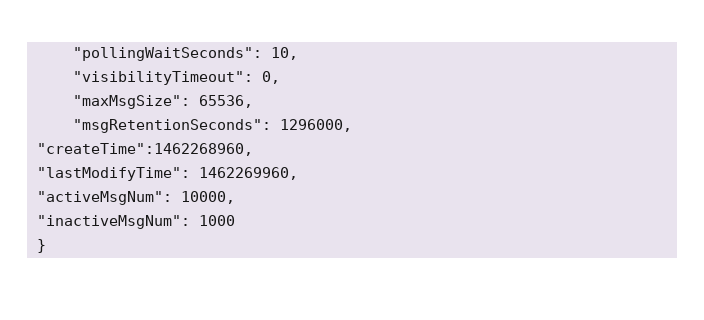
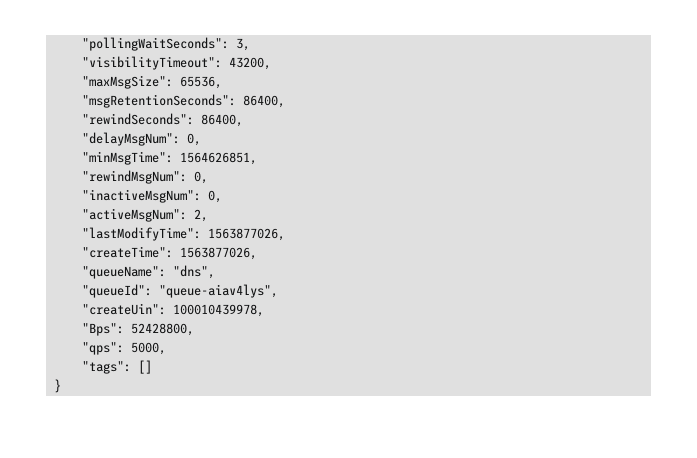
- "pollingWaitSeconds": 10,
+ "pollingWaitSeconds": 3,
- "visibilityTimeout": 0,
+ "visibilityTimeout": 43200,
- "msgRetentionSeconds": 1296000,
- "createTime":1462268960,
- "lastModifyTime": 1462269960,
- "activeMsgNum": 10000,
- "inactiveMsgNum": 1000
+ "msgRetentionSeconds": 86400,
+ "rewindSeconds": 86400,
+ "delayMsgNum": 0,
+ "minMsgTime": 1564626851,
+ "rewindMsgNum": 0,
+ "inactiveMsgNum": 0,
+ "activeMsgNum": 2,
+ "lastModifyTime": 1563877026,
+ "createTime": 1563877026,
+ "queueName": "dns",
+ "queueId": "queue-aiav4lys",
+ "createUin": 100010439978,
+ "Bps": 52428800,
+ "qps": 5000,
+ "tags": []

